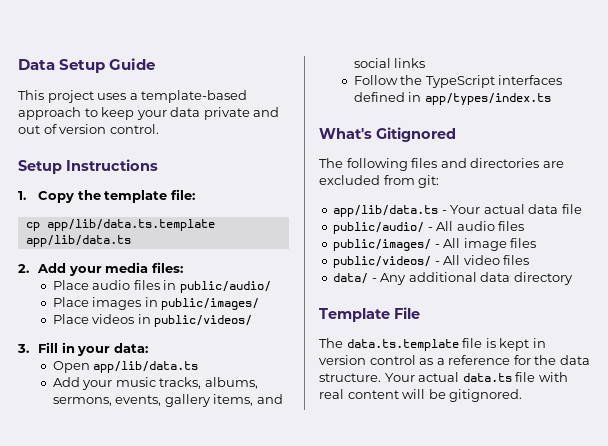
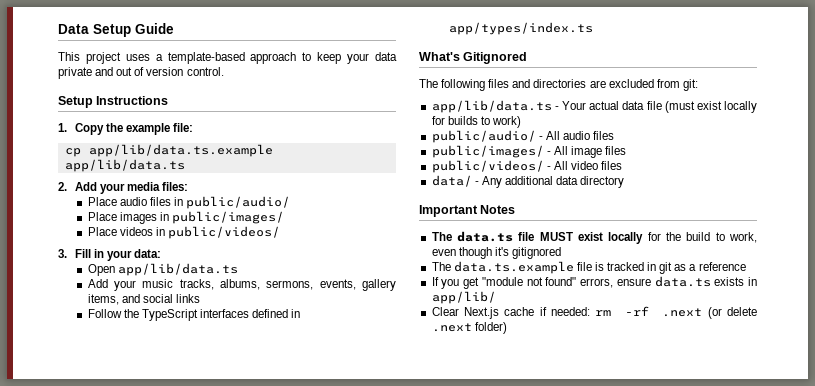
- 1. Copy the template file:
+ 1. Copy the example file:
- cp app/lib/data.ts.template app/lib/data.ts
+ cp app/lib/data.ts.example app/lib/data.ts
- app/lib/data.ts - Your actual data file
+ app/lib/data.ts - Your actual data file (must exist locally for builds to work)
- Template File
- The data.ts.template file is kept in version control as a reference for the data structure. Your actual data.ts file with real content will be gitignored.
+ Important Notes
+ The data.ts file MUST exist locally for the build to work, even though it's gitignored
+ The data.ts.example file is tracked in git as a reference
+ If you get "module not found" errors, ensure data.ts exists in app/lib/
+ Clear Next.js cache if needed: rm -rf .next (or delete .next folder)

